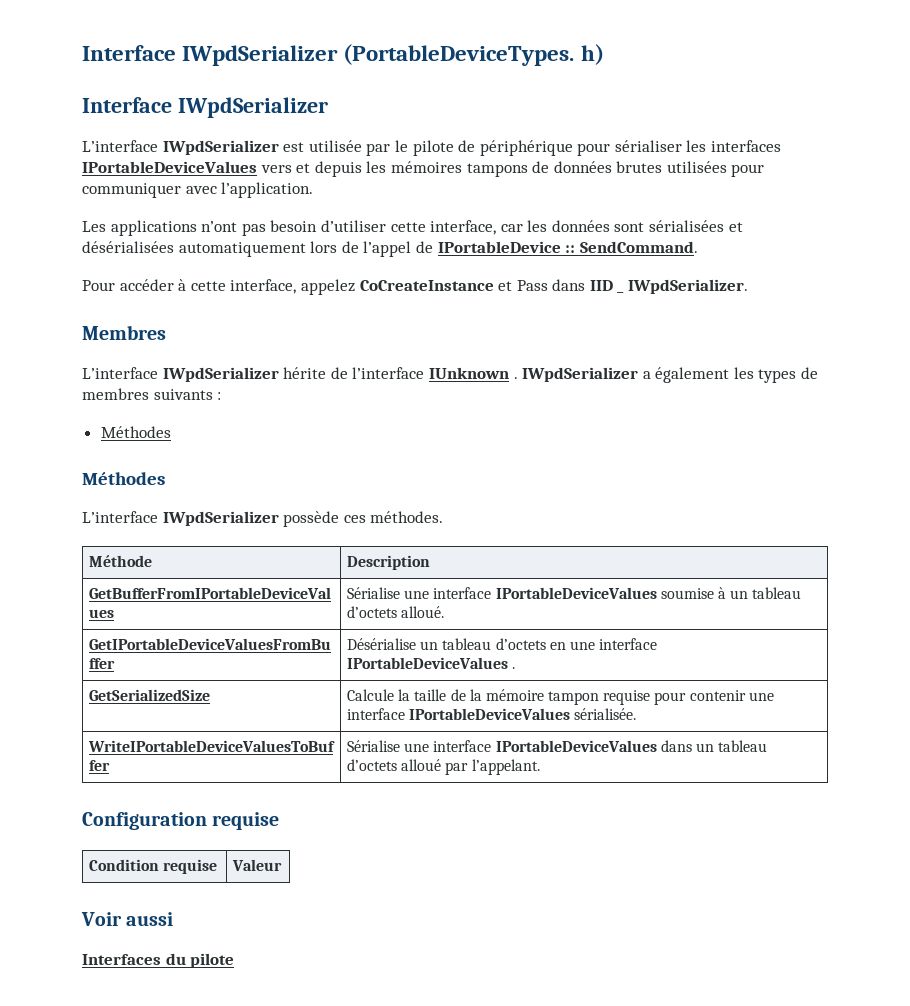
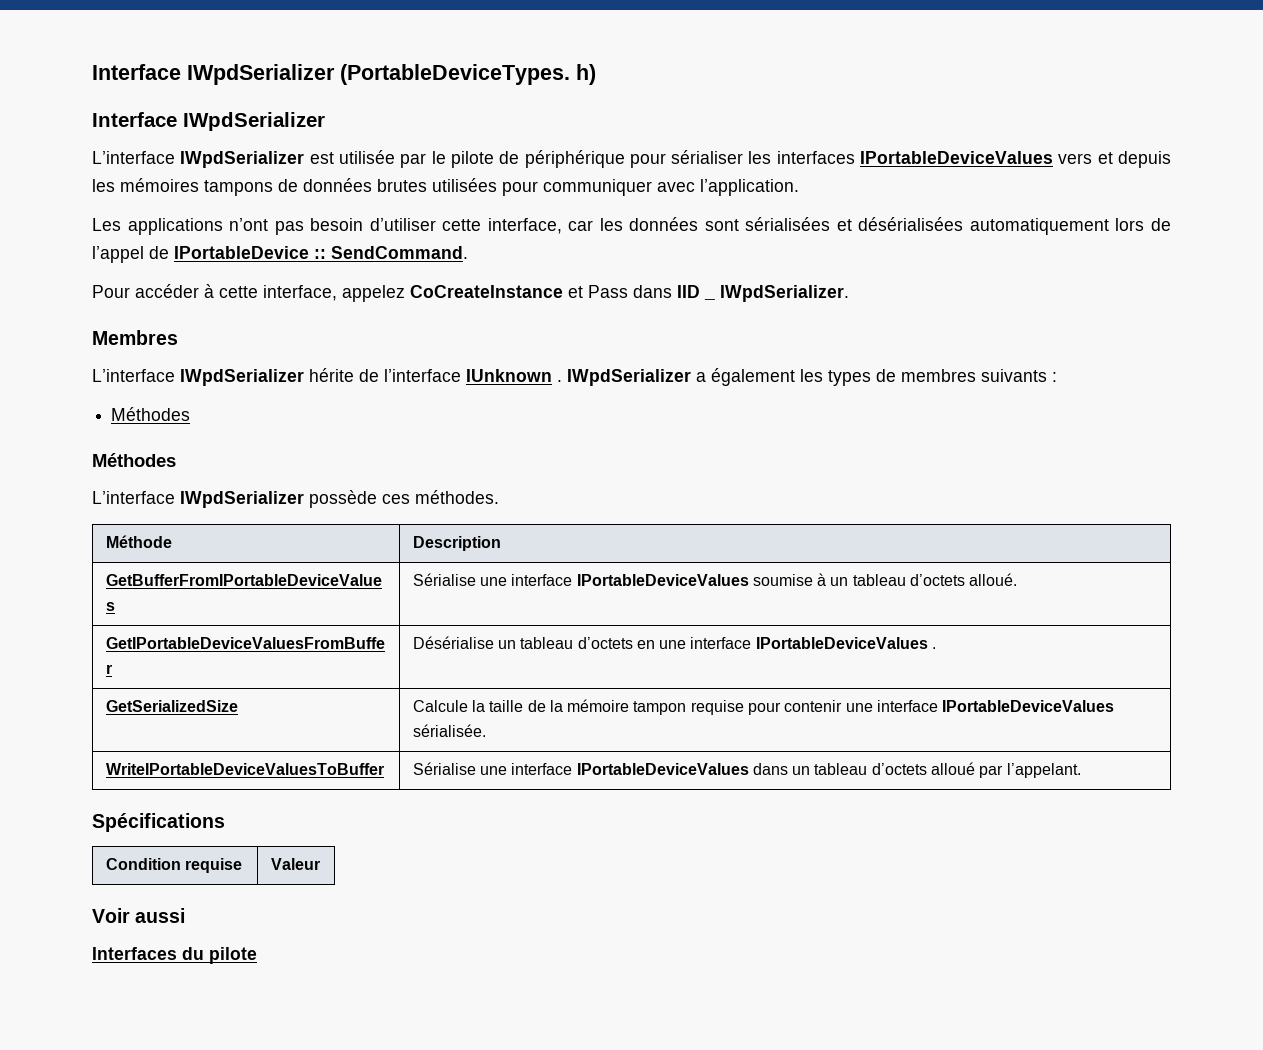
- Configuration requise
+ Spécifications

